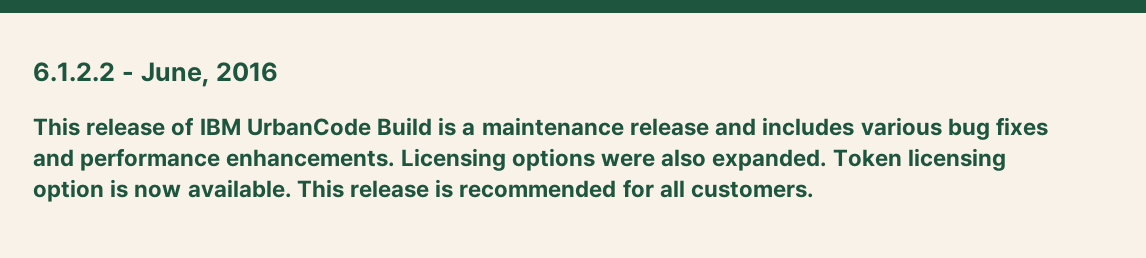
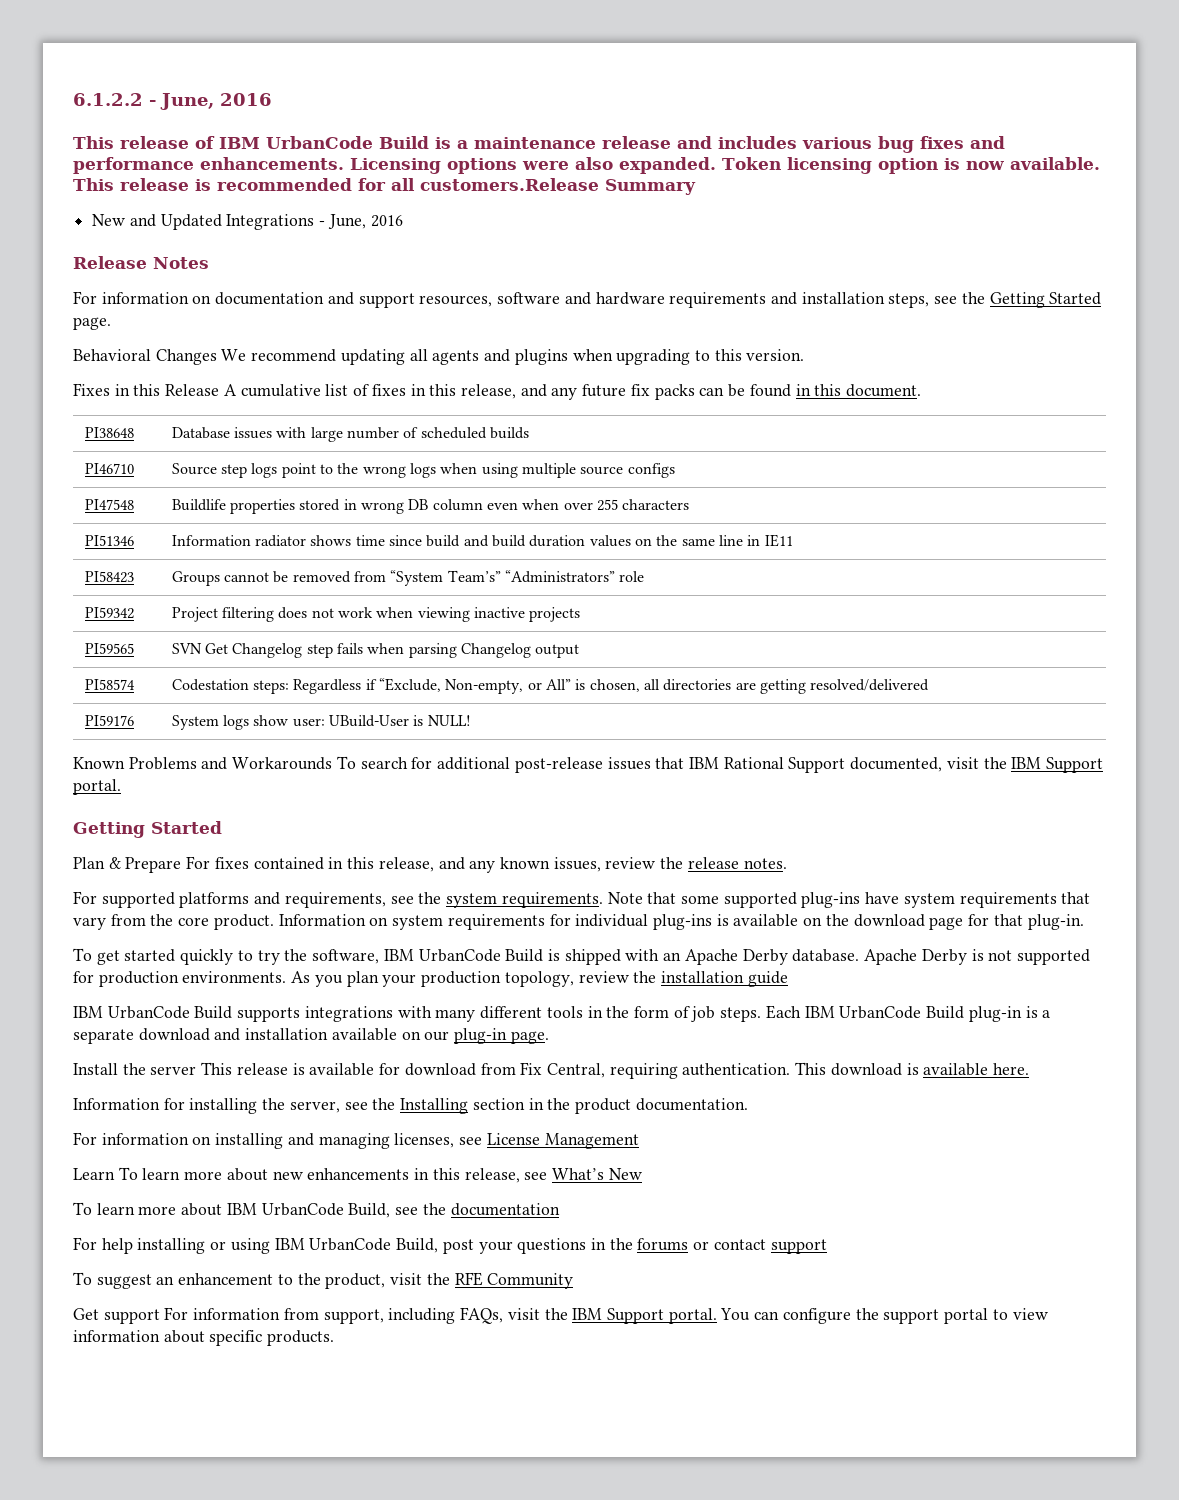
- This release is recommended for all customers.
+ This release is recommended for all customers.Release Summary
+ New and Updated Integrations - June, 2016
+ Release Notes
+ For information on documentation and support resources, software and hardware requirements and installation steps, see the Getting Started page.
+ Behavioral Changes We recommend updating all agents and plugins when upgrading to this version.
+ Fixes in this Release A cumulative list of fixes in this release, and any future fix packs can be found in this document.
+ PI38648 | Database issues with large number of scheduled builds
+ PI46710 | Source step logs point to the wrong logs when using multiple source configs
+ PI47548 | Buildlife properties stored in wrong DB column even when over 255 characters
+ PI51346 | Information radiator shows time since build and build duration values on the same line in IE11
+ PI58423 | Groups cannot be removed from “System Team’s” “Administrators” role
+ PI59342 | Project filtering does not work when viewing inactive projects
+ PI59565 | SVN Get Changelog step fails when parsing Changelog output
+ PI58574 | Codestation steps: Regardless if “Exclude, Non-empty, or All” is chosen, all directories are getting resolved/delivered
+ PI59176 | System logs show user: UBuild-User is NULL!
+ Known Problems and Workarounds To search for additional post-release issues that IBM Rational Support documented, visit the IBM Support portal.
+ Getting Started
+ Plan & Prepare For fixes contained in this release, and any known issues, review the release notes.
+ For supported platforms and requirements, see the system requirements. Note that some supported plug-ins have system requirements that vary from the core product. Information on system requirements for individual plug-ins is available on the download page for that plug-in.
+ To get started quickly to try the software, IBM UrbanCode Build is shipped with an Apache Derby database. Apache Derby is not supported for production environments. As you plan your production topology, review the installation guide
+ IBM UrbanCode Build supports integrations with many different tools in the form of job steps. Each IBM UrbanCode Build plug-in is a separate download and installation available on our plug-in page.
+ Install the server This release is available for download from Fix Central, requiring authentication. This download is available here.
+ Information for installing the server, see the Installing section in the product documentation.
+ For information on installing and managing licenses, see License Management
+ Learn To learn more about new enhancements in this release, see What’s New
+ To learn more about IBM UrbanCode Build, see the documentation
+ For help installing or using IBM UrbanCode Build, post your questions in the forums or contact support
+ To suggest an enhancement to the product, visit the RFE Community
+ Get support For information from support, including FAQs, visit the IBM Support portal. You can configure the support portal to view information about specific products.

